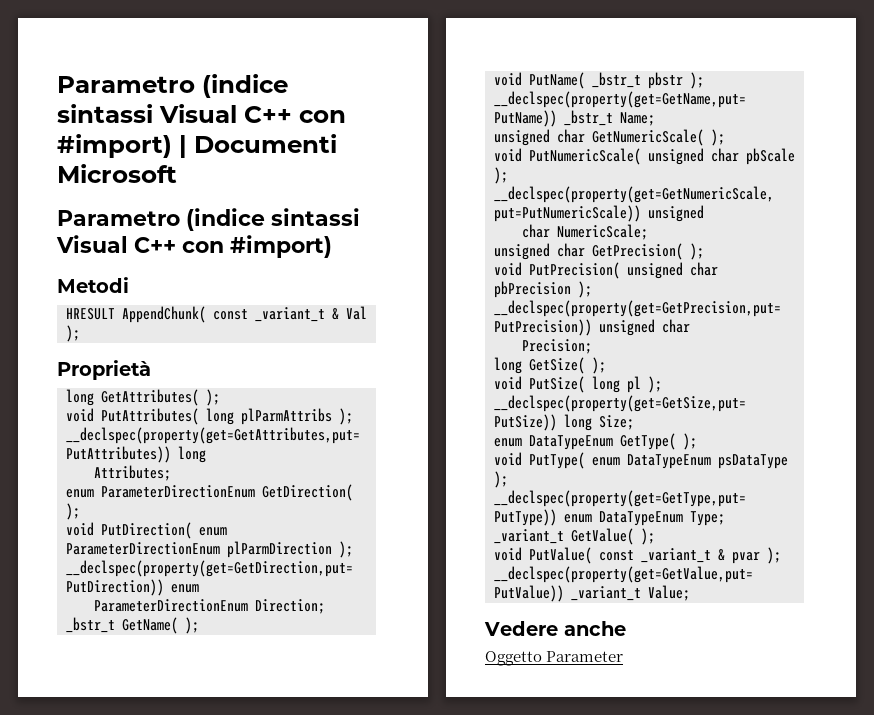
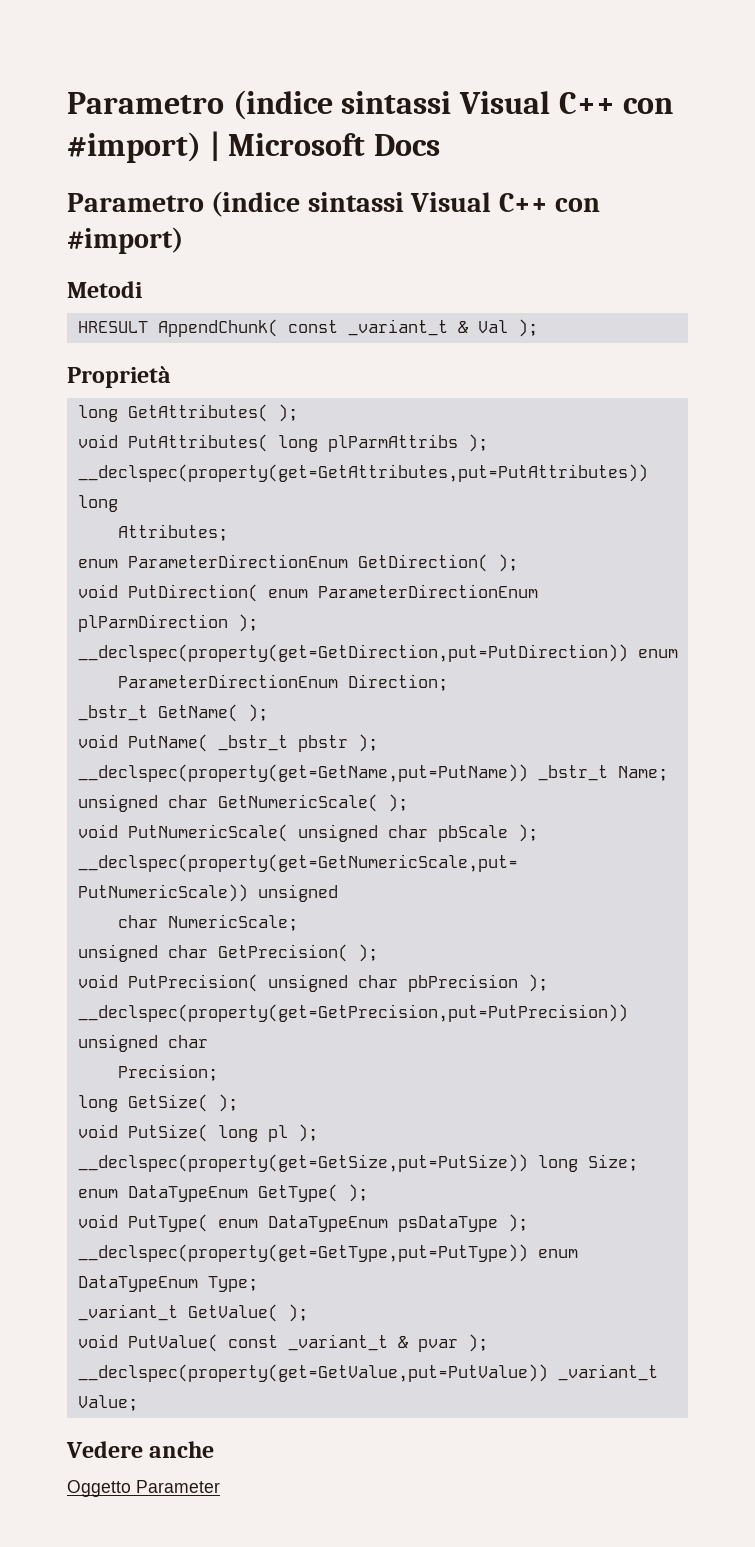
- Parametro (indice sintassi Visual C++ con #import) | Documenti Microsoft
+ Parametro (indice sintassi Visual C++ con #import) | Microsoft Docs

